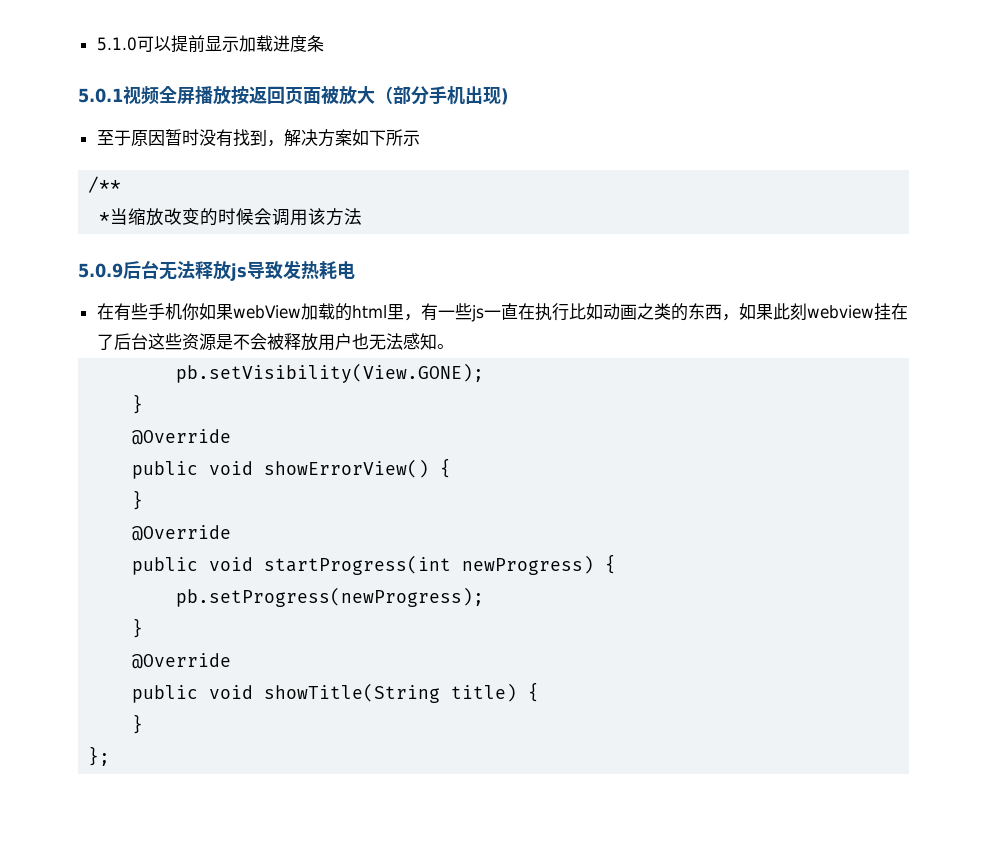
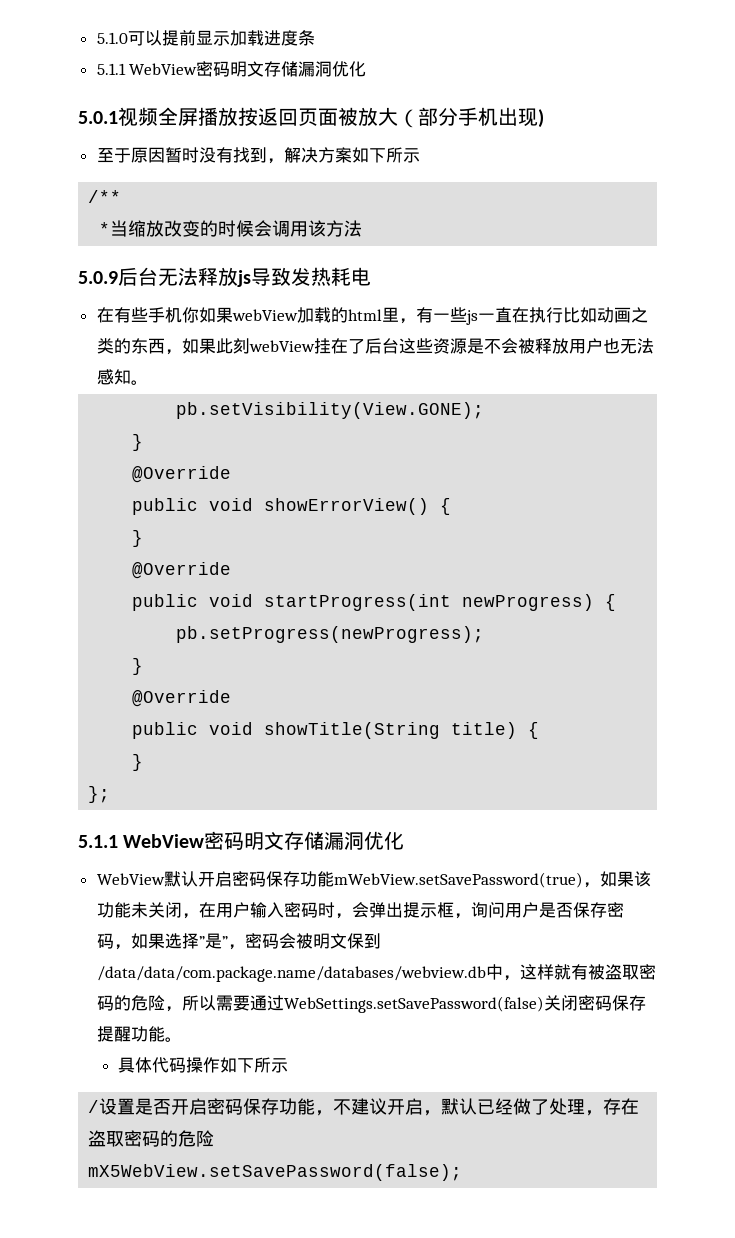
  5.1.0可以提前显示加载进度条
+ 5.1.1 WebView密码明文存储漏洞优化
- 在有些手机你如果webView加载的html里，有一些js一直在执行比如动画之类的东西，如果此刻webview挂在了后台这些资源是不会被释放用户也无法感知。
+ 在有些手机你如果webView加载的html里，有一些js一直在执行比如动画之类的东西，如果此刻webView挂在了后台这些资源是不会被释放用户也无法感知。
  };
+ 5.1.1 WebView密码明文存储漏洞优化
+ WebView默认开启密码保存功能mWebView.setSavePassword(true)，如果该功能未关闭，在用户输入密码时，会弹出提示框，询问用户是否保存密码，如果选择”是”，密码会被明文保到/data/data/com.package.name/databases/webview.db中，这样就有被盗取密码的危险，所以需要通过WebSettings.setSavePassword(false)关闭密码保存提醒功能。
+ 具体代码操作如下所示
+ /设置是否开启密码保存功能，不建议开启，默认已经做了处理，存在盗取密码的危险
+ mX5WebView.setSavePassword(false);

